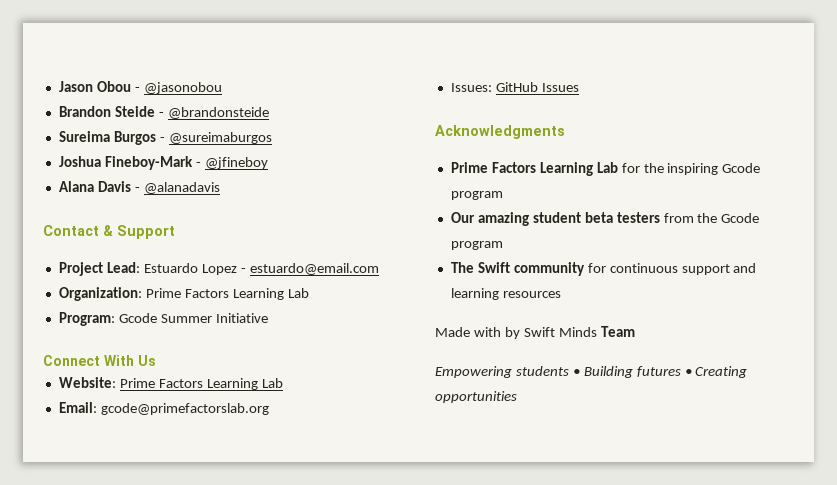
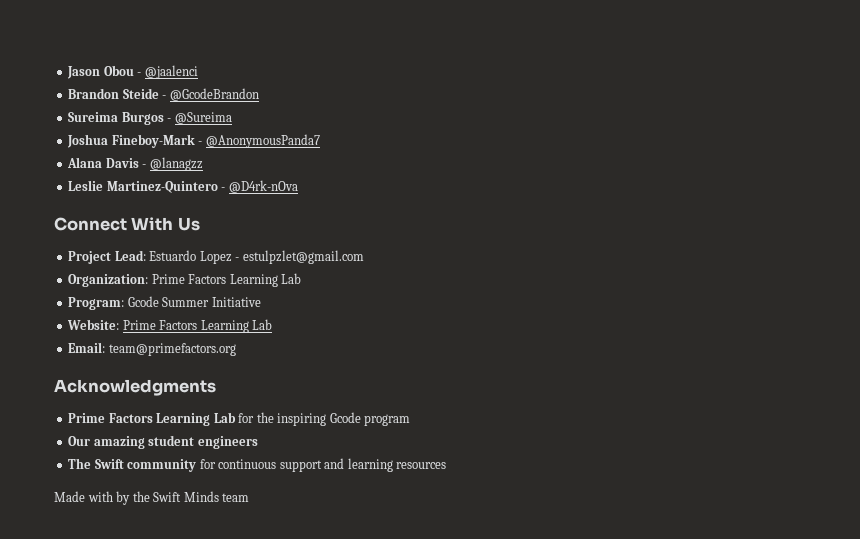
- Jason Obou - @jasonobou
+ Jason Obou - @jaalenci
- Brandon Steide - @brandonsteide
+ Brandon Steide - @GcodeBrandon
- Sureima Burgos - @sureimaburgos
+ Sureima Burgos - @Sureima
- Joshua Fineboy-Mark - @jfineboy
+ Joshua Fineboy-Mark - @AnonymousPanda7
- Alana Davis - @alanadavis
- Contact & Support
+ Alana Davis - @lanagzz
+ Leslie Martinez-Quintero - @D4rk-nOva
+ Connect With Us
- Project Lead: Estuardo Lopez - estuardo@email.com
+ Project Lead: Estuardo Lopez - estulpzlet@gmail.com
- Connect With Us
- Email: gcode@primefactorslab.org
- Issues: GitHub Issues
+ Email: team@primefactors.org
- Our amazing student beta testers from the Gcode program
+ Our amazing student engineers
- Made with by Swift Minds Team
- Empowering students • Building futures • Creating opportunities
+ Made with by the Swift Minds team

